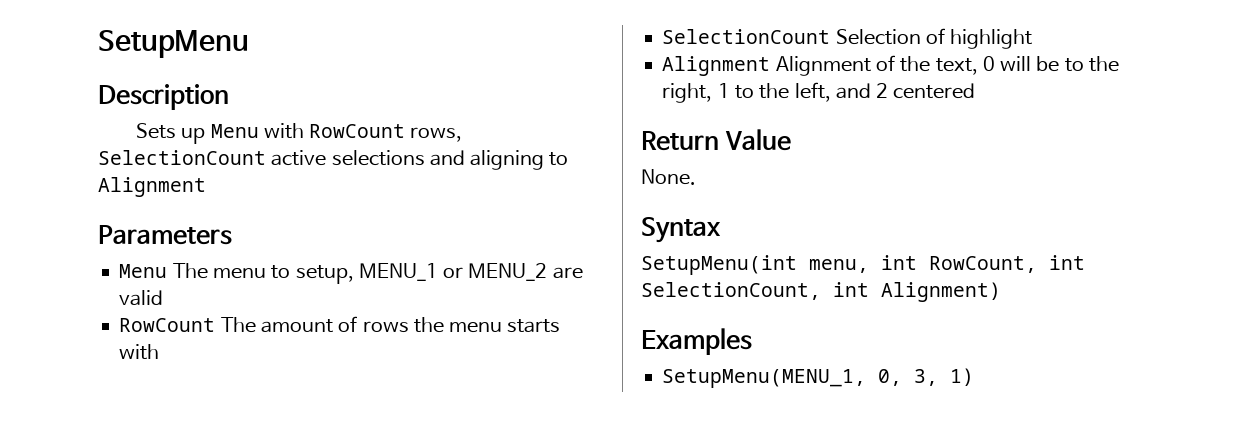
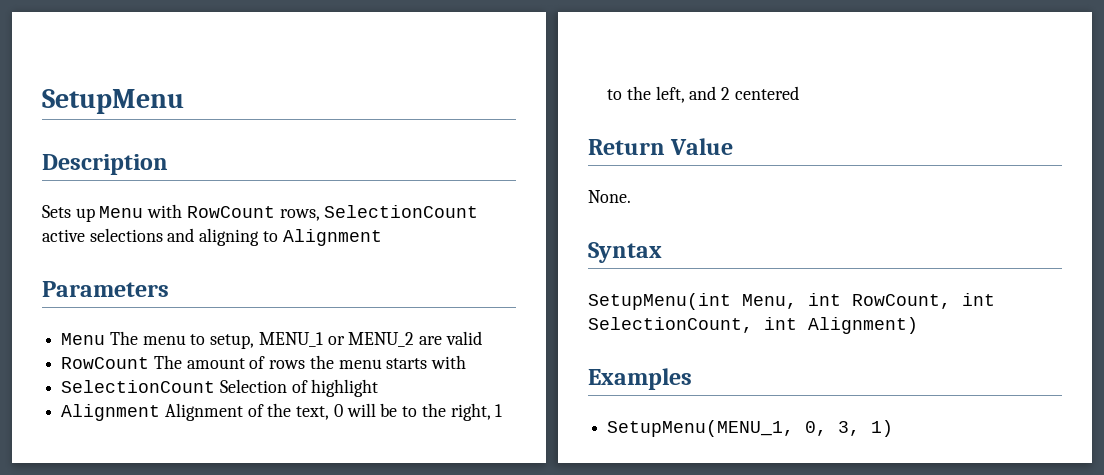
- SetupMenu(int menu, int RowCount, int SelectionCount, int Alignment)
+ SetupMenu(int Menu, int RowCount, int SelectionCount, int Alignment)

